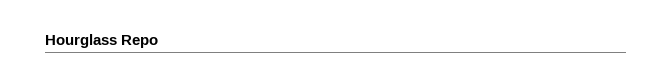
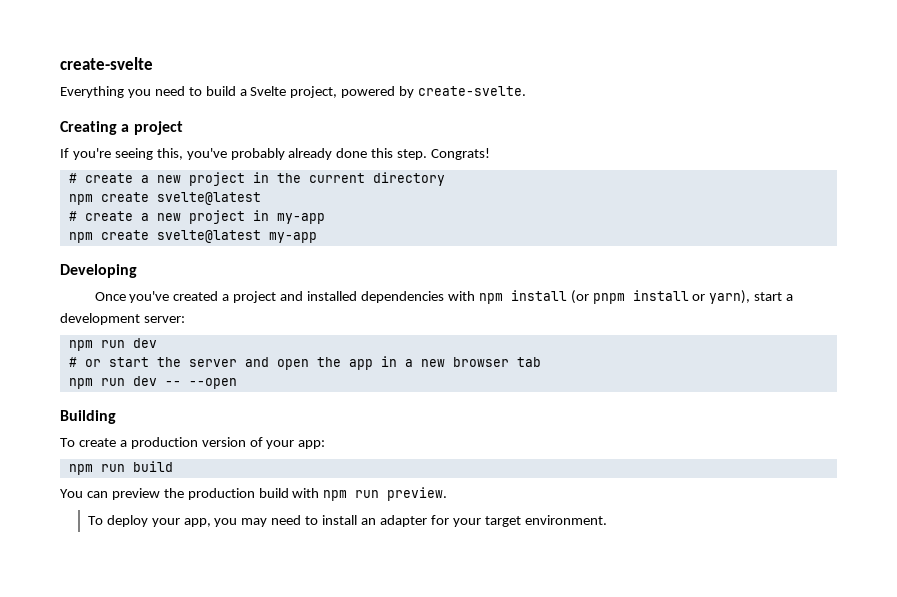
- Hourglass Repo
+ create-svelte
+ Everything you need to build a Svelte project, powered by create-svelte.
+ Creating a project
+ If you're seeing this, you've probably already done this step. Congrats!
+ # create a new project in the current directory
+ npm create svelte@latest
+ # create a new project in my-app
+ npm create svelte@latest my-app
+ Developing
+ Once you've created a project and installed dependencies with npm install (or pnpm install or yarn), start a development server:
+ npm run dev
+ # or start the server and open the app in a new browser tab
+ npm run dev -- --open
+ Building
+ To create a production version of your app:
+ npm run build
+ You can preview the production build with npm run preview.
+ To deploy your app, you may need to install an adapter for your target environment.

